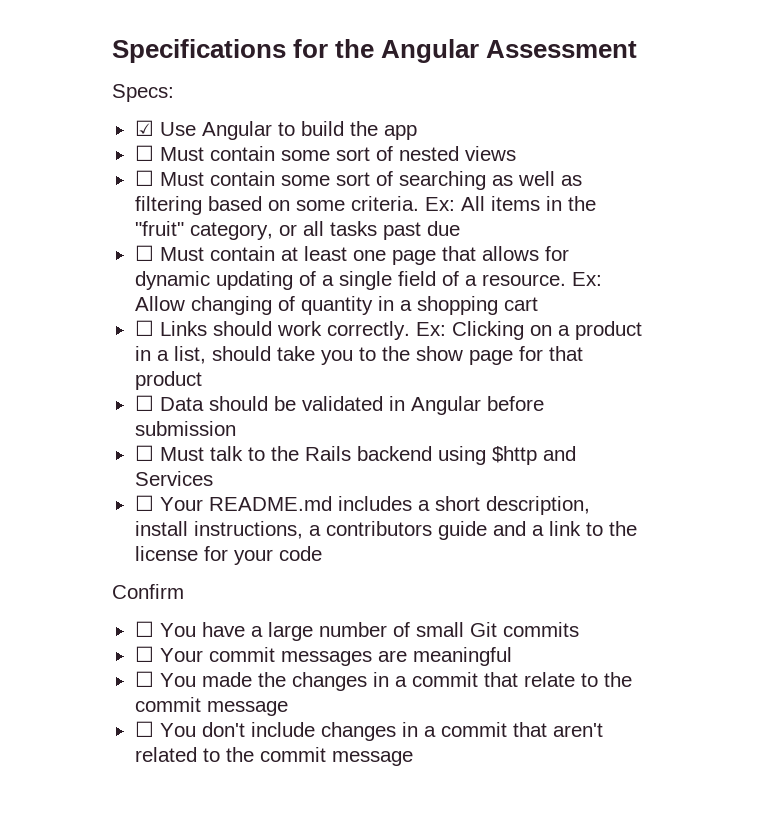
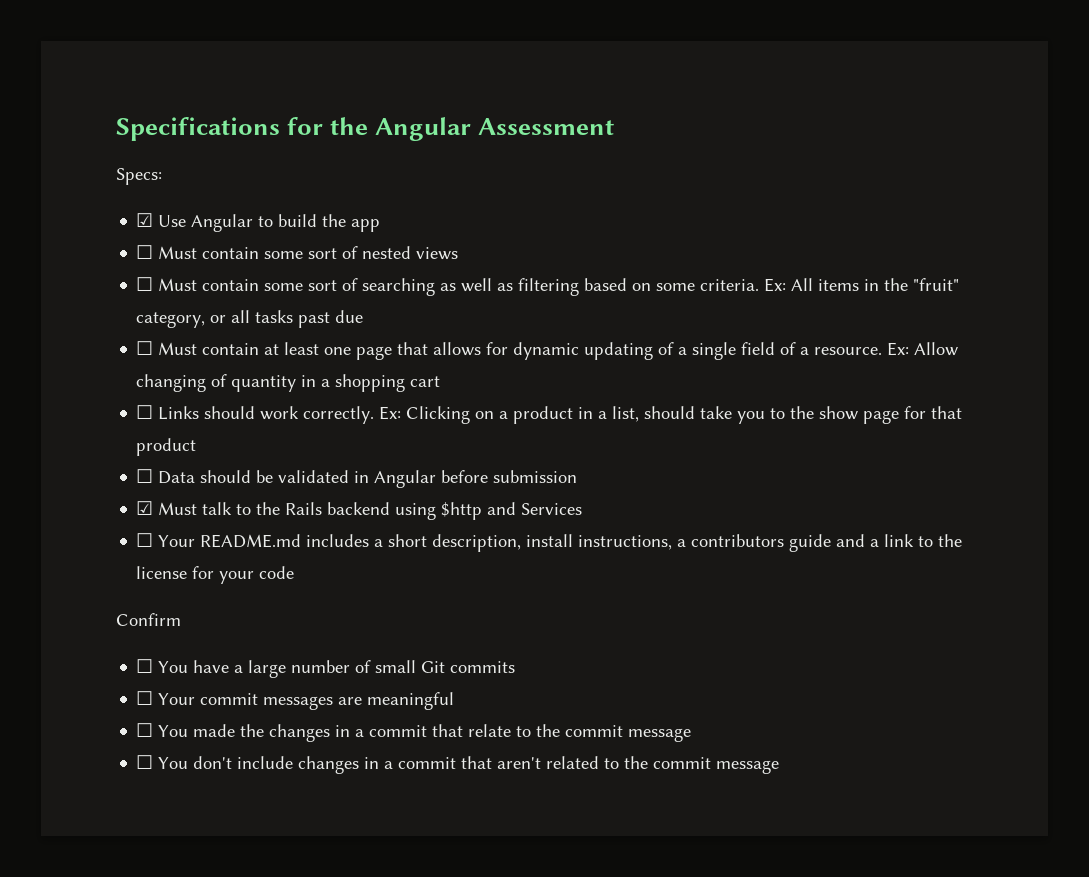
- ☐ Must talk to the Rails backend using $http and Services
+ ☑ Must talk to the Rails backend using $http and Services

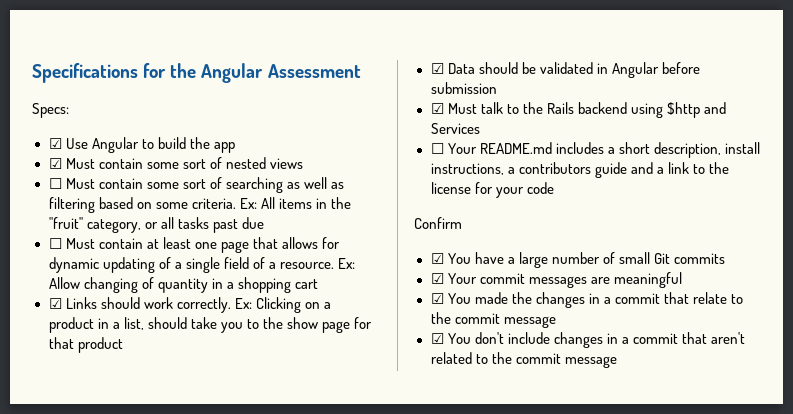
- ☐ Must contain some sort of nested views
+ ☑ Must contain some sort of nested views
- ☐ Links should work correctly.
+ ☑ Links should work correctly.
- ☐ Data should be validated in Angular before submission
+ ☑ Data should be validated in Angular before submission
- ☐ You have a large number of small Git commits
+ ☑ You have a large number of small Git commits
- ☐ Your commit messages are meaningful
+ ☑ Your commit messages are meaningful
- ☐ You made the changes in a commit that relate to the commit message
+ ☑ You made the changes in a commit that relate to the commit message
- ☐ You don't include changes in a commit that aren't related to the commit message
+ ☑ You don't include changes in a commit that aren't related to the commit message

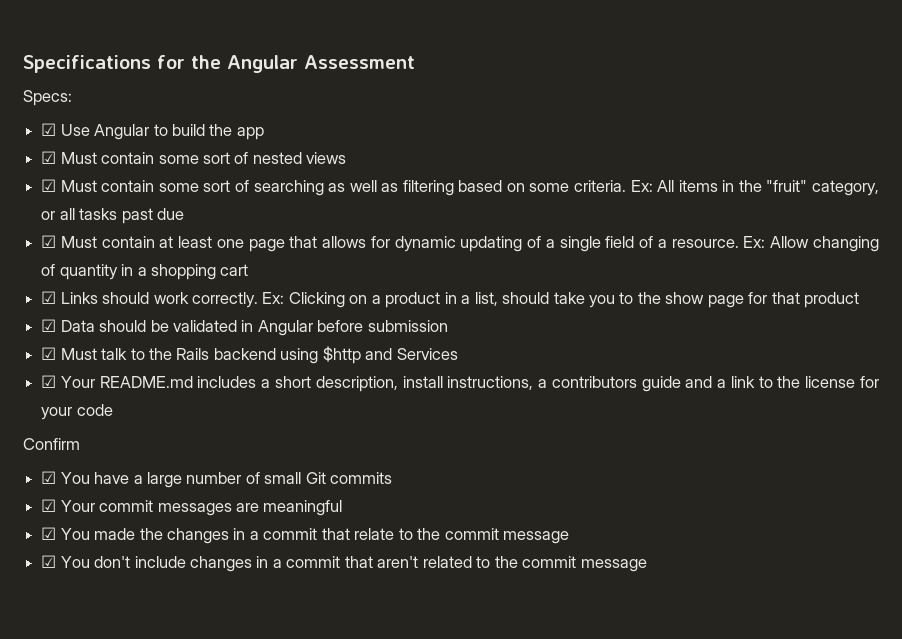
- ☐ Must contain some sort of searching as well as filtering based on some criteria.
+ ☑ Must contain some sort of searching as well as filtering based on some criteria.
- ☐ Must contain at least one page that allows for dynamic updating of a single field of a resource.
+ ☑ Must contain at least one page that allows for dynamic updating of a single field of a resource.
- ☐ Your README.md includes a short description, install instructions, a contributors guide and a link to the license for your code
+ ☑ Your README.md includes a short description, install instructions, a contributors guide and a link to the license for your code

